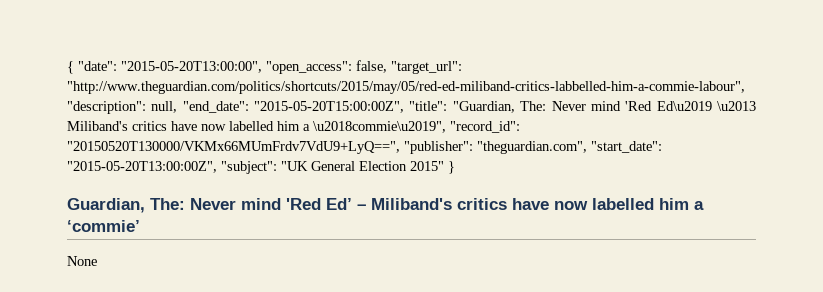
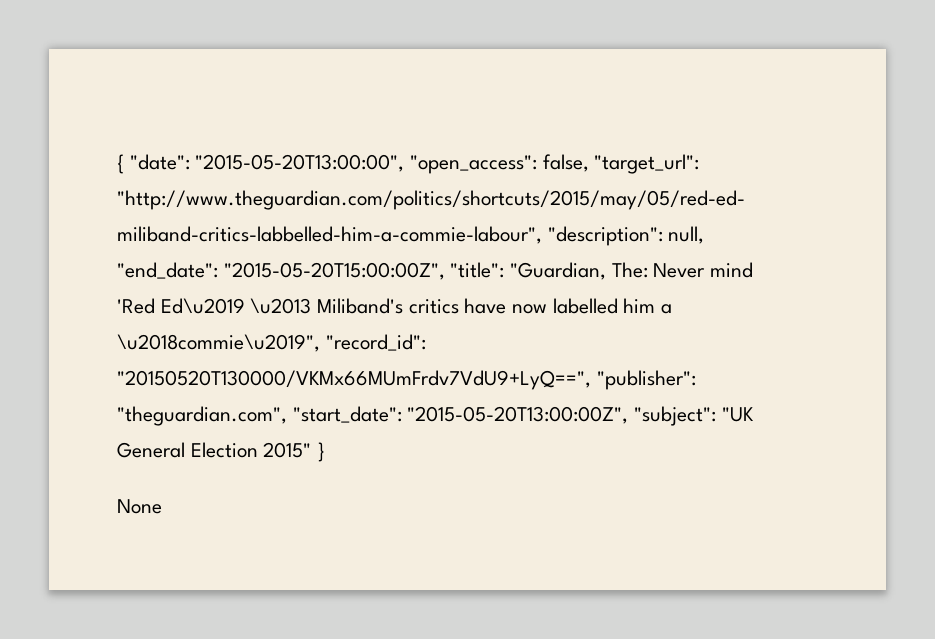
- Guardian, The: Never mind 'Red Ed’ – Miliband's critics have now labelled him a ‘commie’

